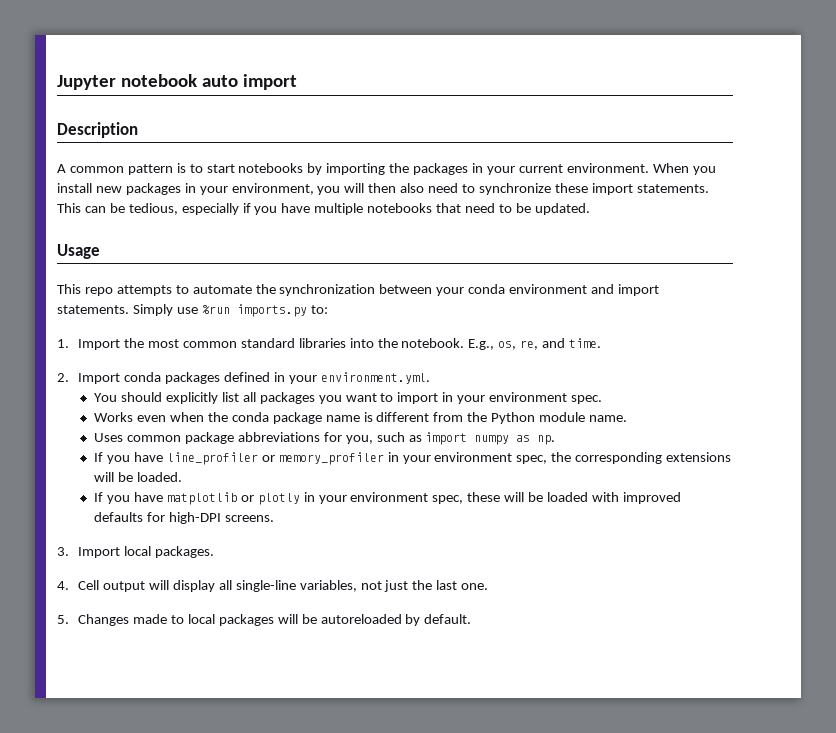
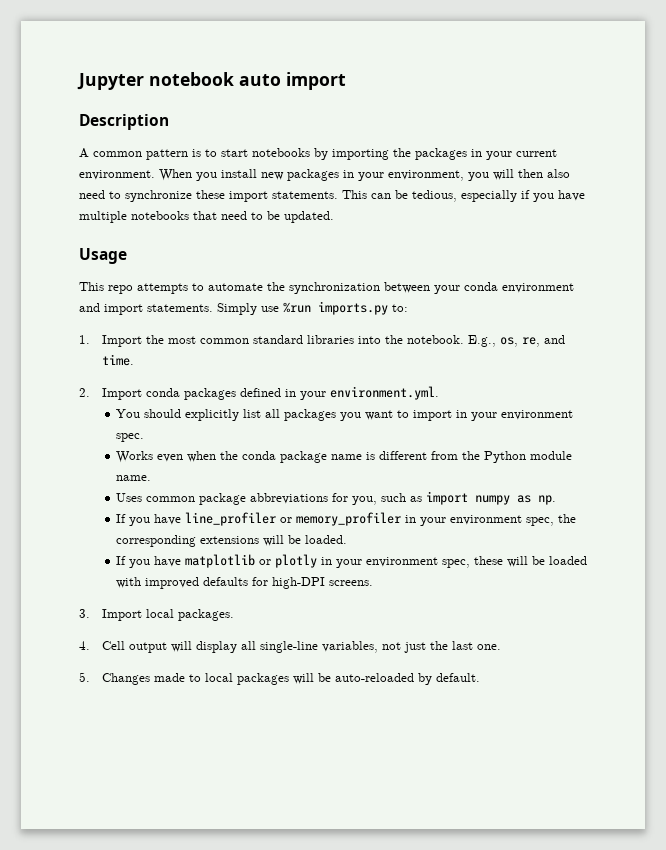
- 5. Changes made to local packages will be autoreloaded by default.
+ 5. Changes made to local packages will be auto-reloaded by default.

